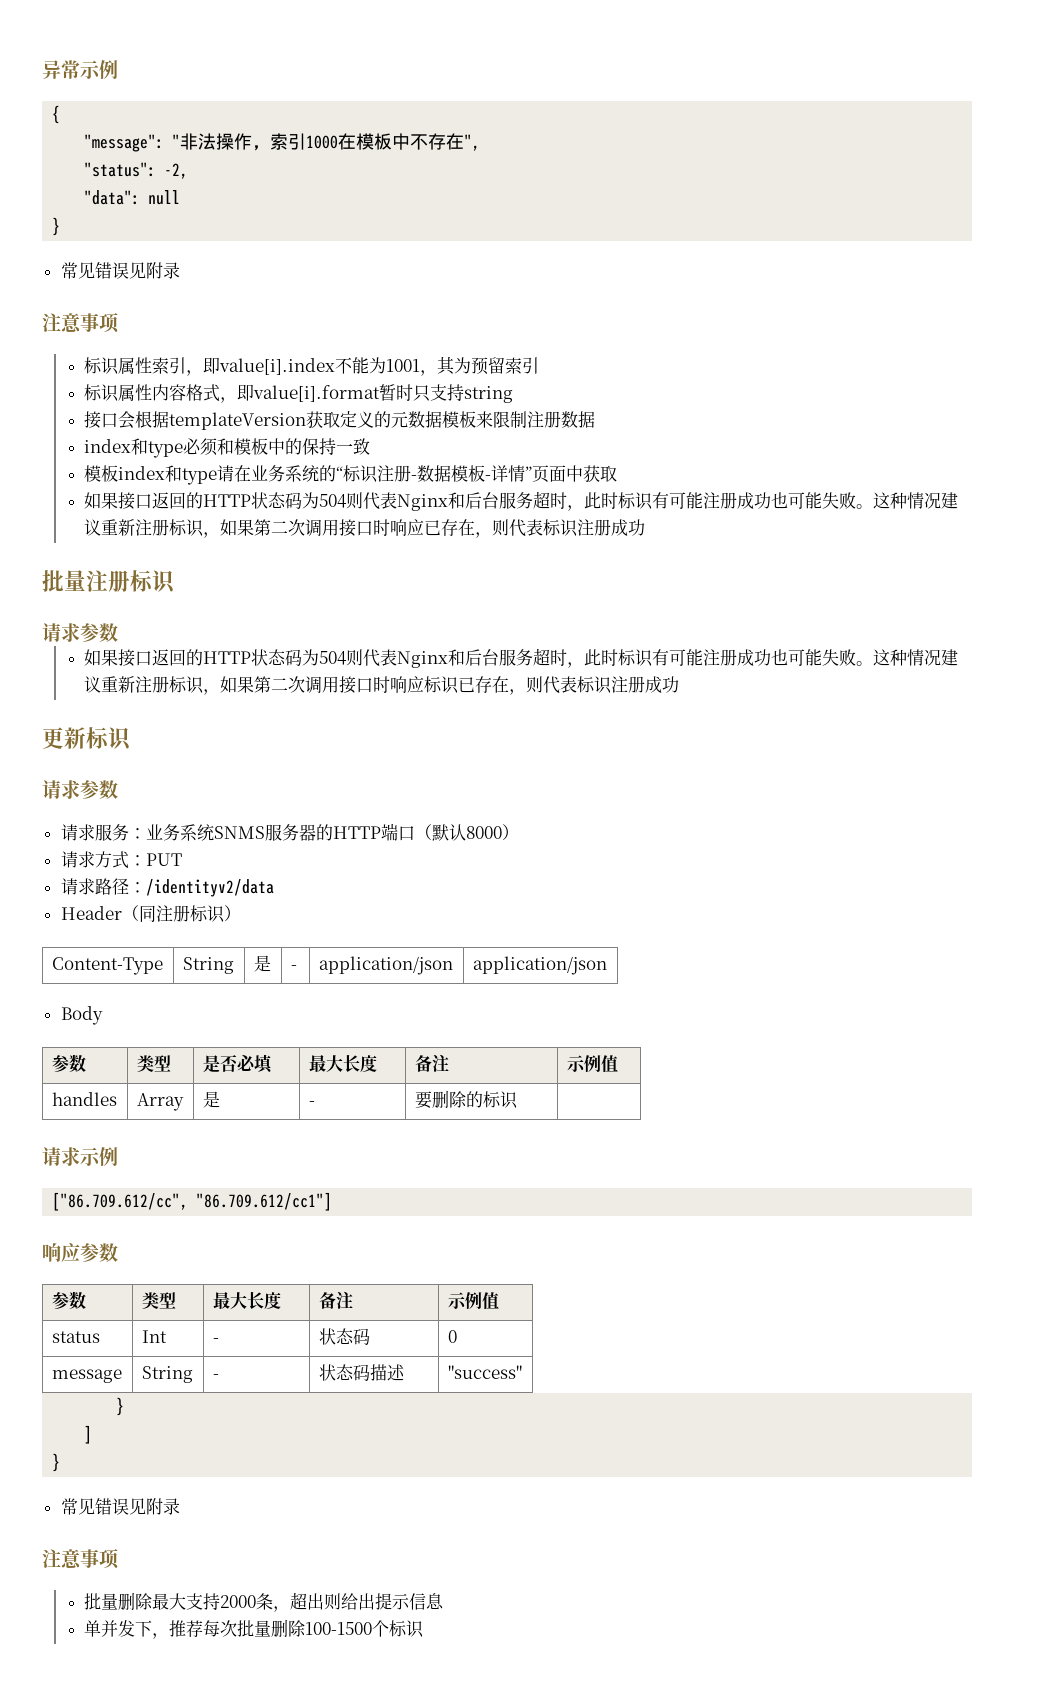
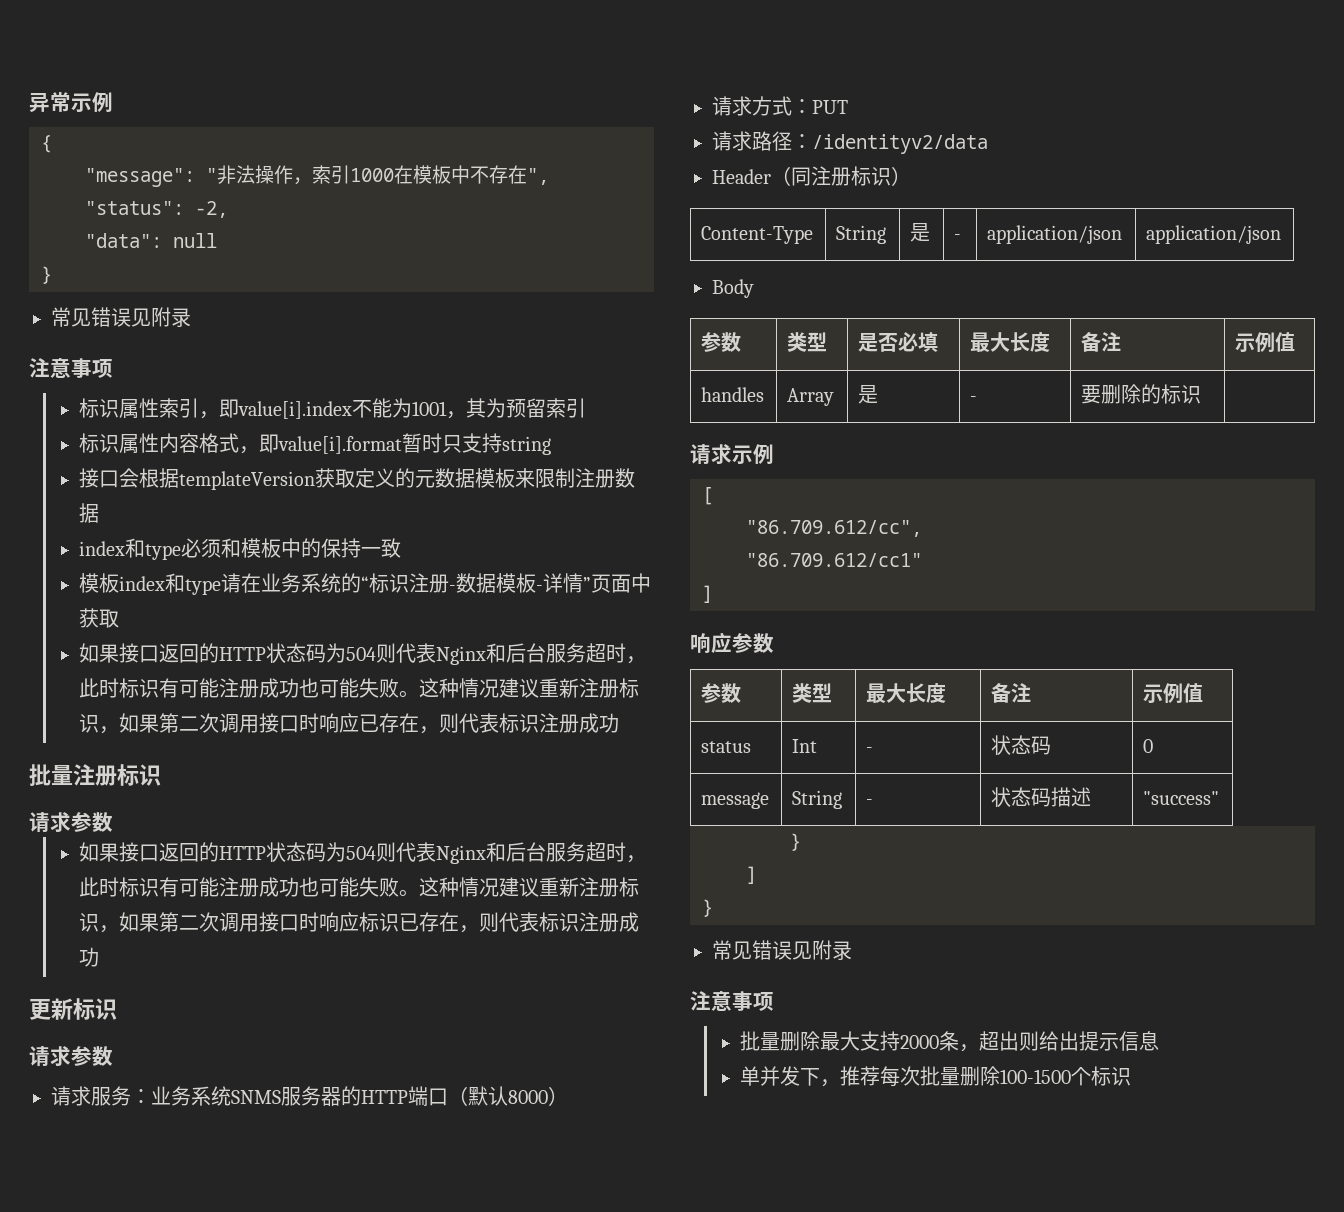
- ["86.709.612/cc", "86.709.612/cc1"]
+ [
+ "86.709.612/cc",
+ "86.709.612/cc1"
+ ]

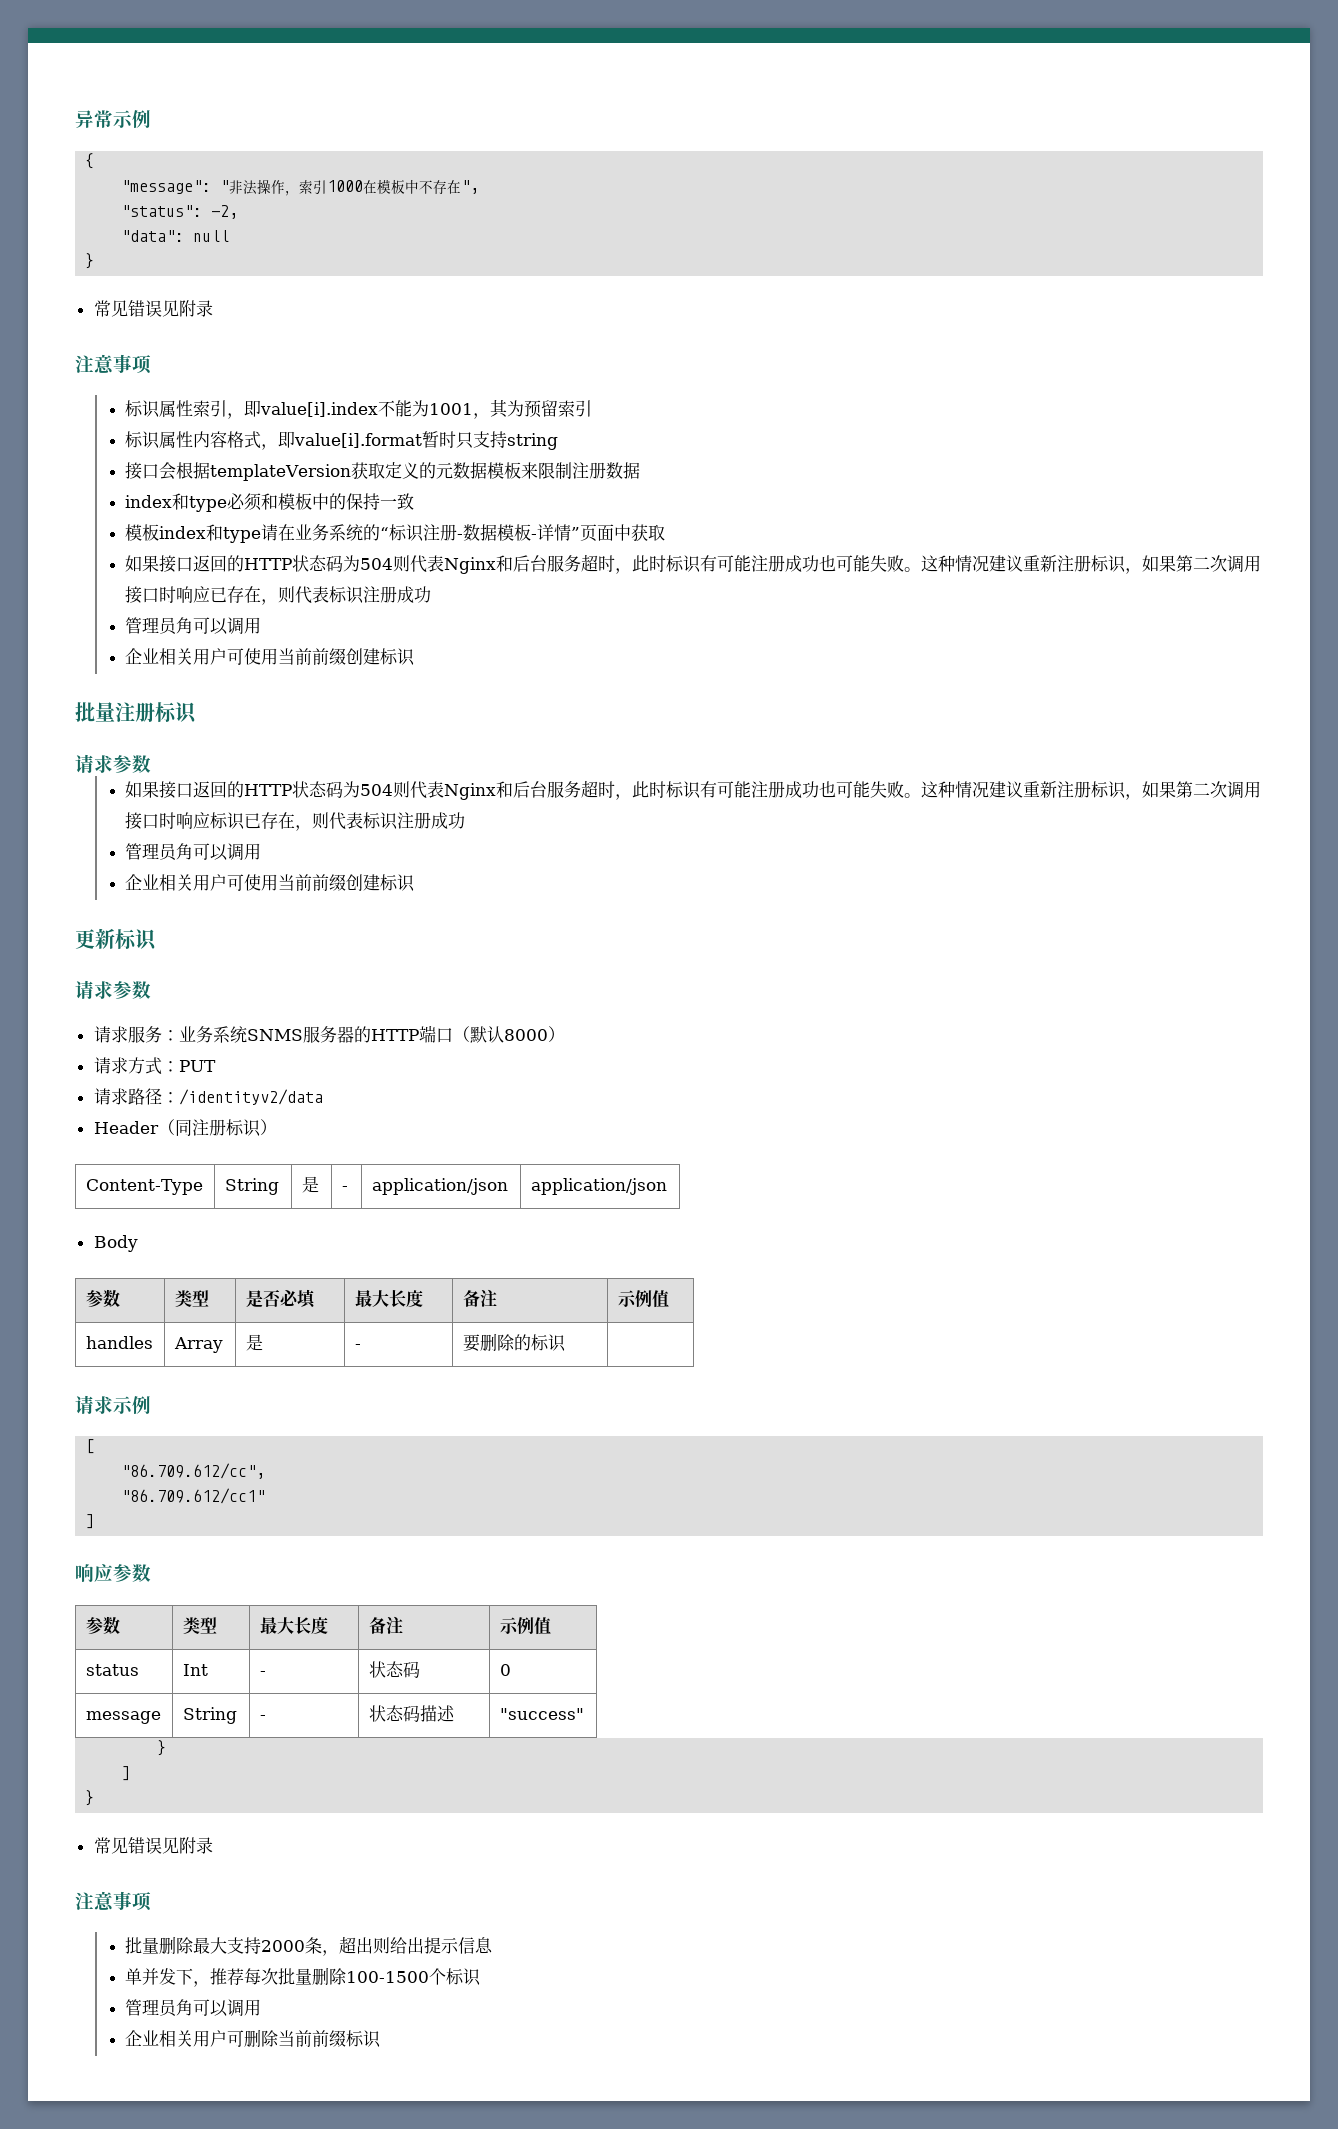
  这种情况建议重新注册标识，如果第二次调用接口时响应已存在，则代表标识注册成功
+ 管理员角可以调用
+ 企业相关用户可使用当前前缀创建标识
  这种情况建议重新注册标识，如果第二次调用接口时响应标识已存在，则代表标识注册成功
+ 管理员角可以调用
+ 企业相关用户可使用当前前缀创建标识
  单并发下，推荐每次批量删除100-1500个标识
+ 管理员角可以调用
+ 企业相关用户可删除当前前缀标识

